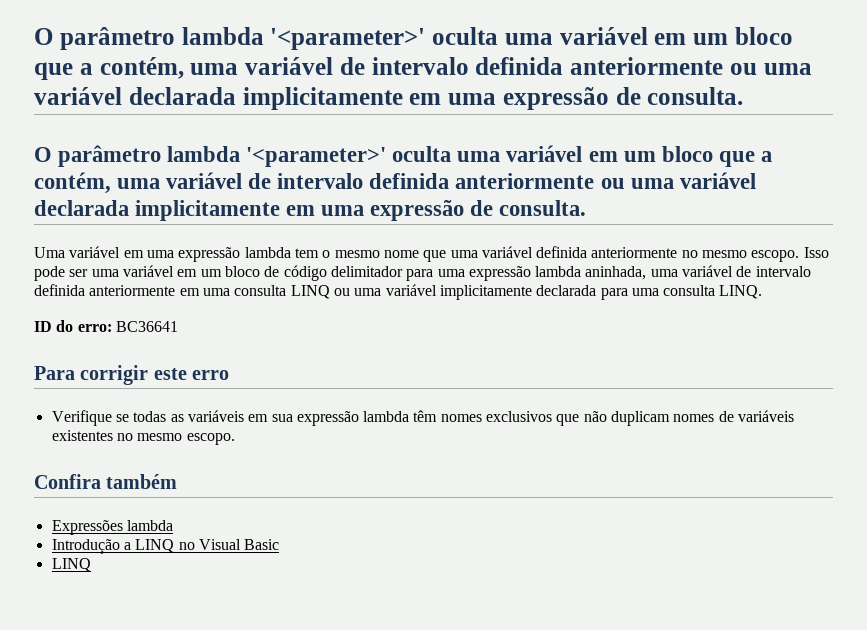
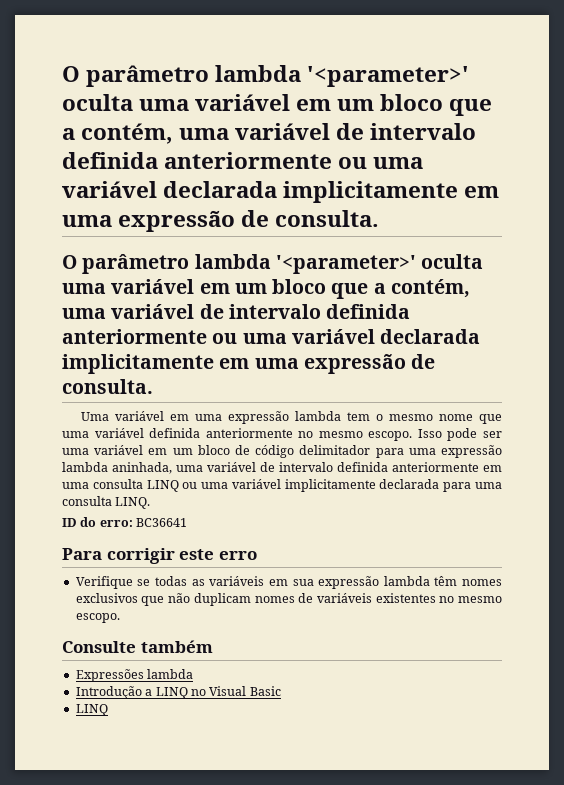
- Confira também
+ Consulte também

